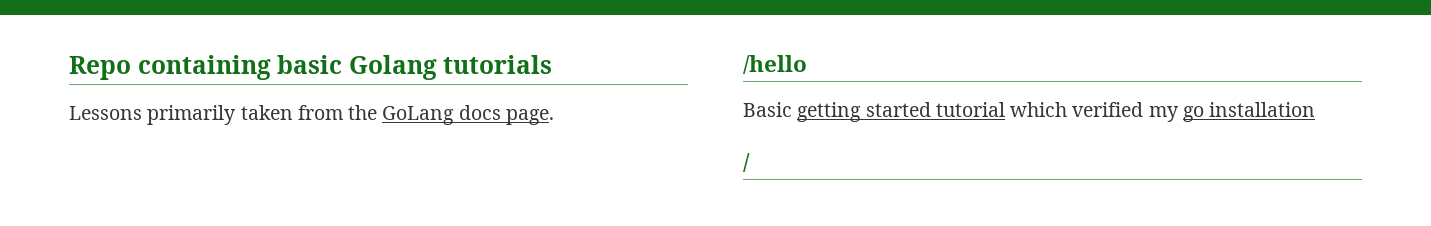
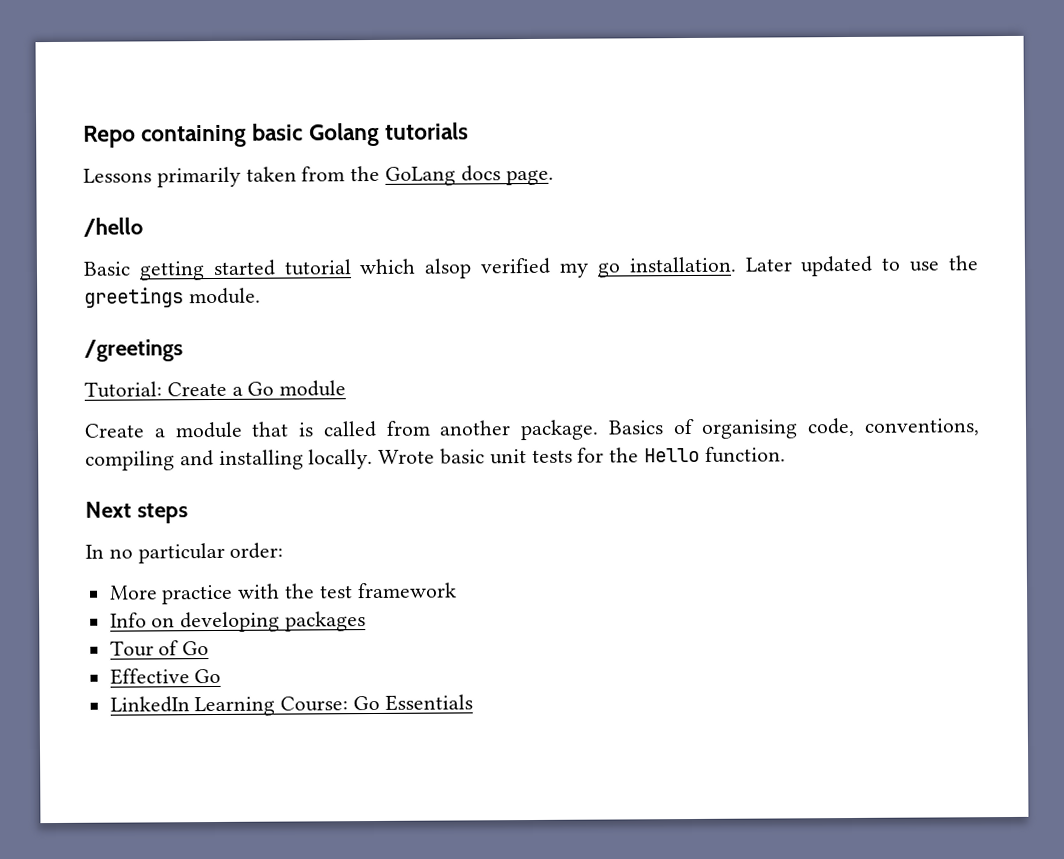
- Basic getting started tutorial which verified my go installation
- /
+ Basic getting started tutorial which alsop verified my go installation. Later updated to use the greetings module.
+ /greetings
+ Tutorial: Create a Go module
+ Create a module that is called from another package. Basics of organising code, conventions, compiling and installing locally. Wrote basic unit tests for the Hello function.
+ Next steps
+ In no particular order:
+ More practice with the test framework
+ Info on developing packages
+ Tour of Go
+ Effective Go
+ LinkedIn Learning Course: Go Essentials

